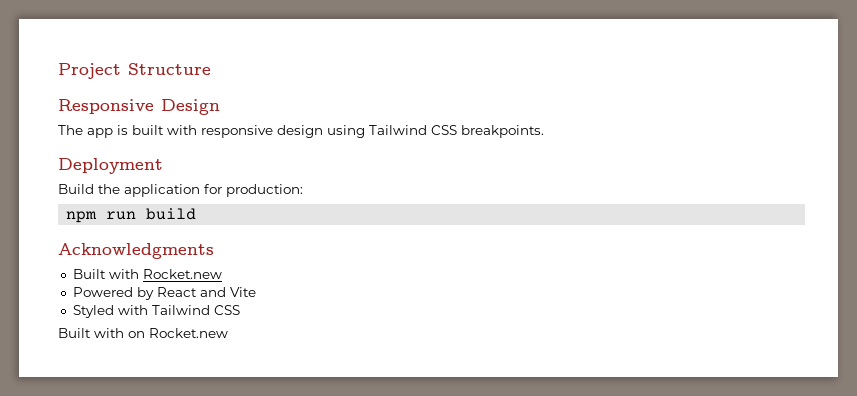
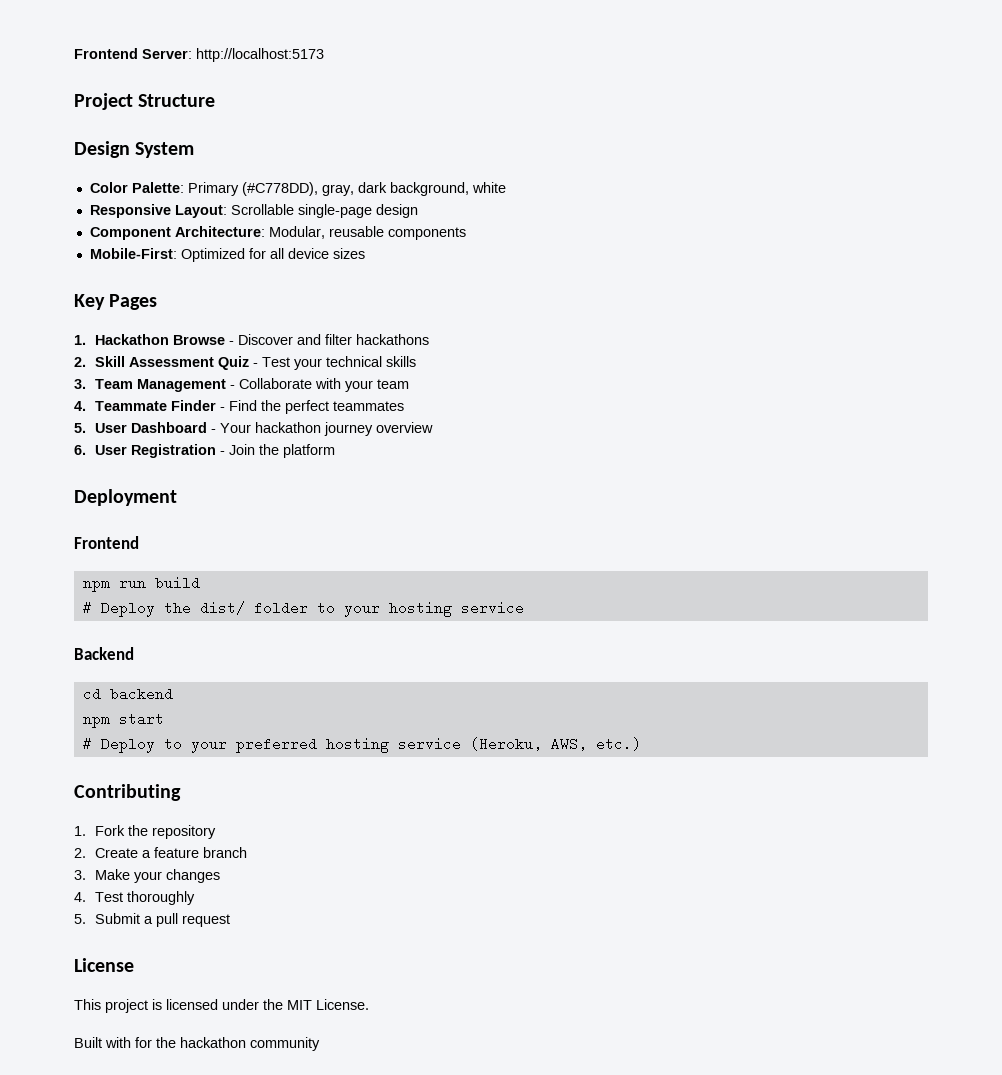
+ Frontend Server: http://localhost:5173
- Responsive Design
- The app is built with responsive design using Tailwind CSS breakpoints.
+ Design System
+ Color Palette: Primary (#C778DD), gray, dark background, white
+ Responsive Layout: Scrollable single-page design
+ Component Architecture: Modular, reusable components
+ Mobile-First: Optimized for all device sizes
+ Key Pages
+ 1. Hackathon Browse - Discover and filter hackathons
+ 2. Skill Assessment Quiz - Test your technical skills
+ 3. Team Management - Collaborate with your team
+ 4. Teammate Finder - Find the perfect teammates
+ 5. User Dashboard - Your hackathon journey overview
+ 6. User Registration - Join the platform
  Deployment
- Build the application for production:
+ Frontend
  npm run build
- Acknowledgments
- Built with Rocket.new
- Powered by React and Vite
- Styled with Tailwind CSS
- Built with on Rocket.new
+ # Deploy the dist/ folder to your hosting service
+ Backend
+ cd backend
+ npm start
+ # Deploy to your preferred hosting service (Heroku, AWS, etc.)
+ Contributing
+ 1. Fork the repository
+ 2. Create a feature branch
+ 3. Make your changes
+ 4. Test thoroughly
+ 5. Submit a pull request
+ License
+ This project is licensed under the MIT License.
+ Built with for the hackathon community

